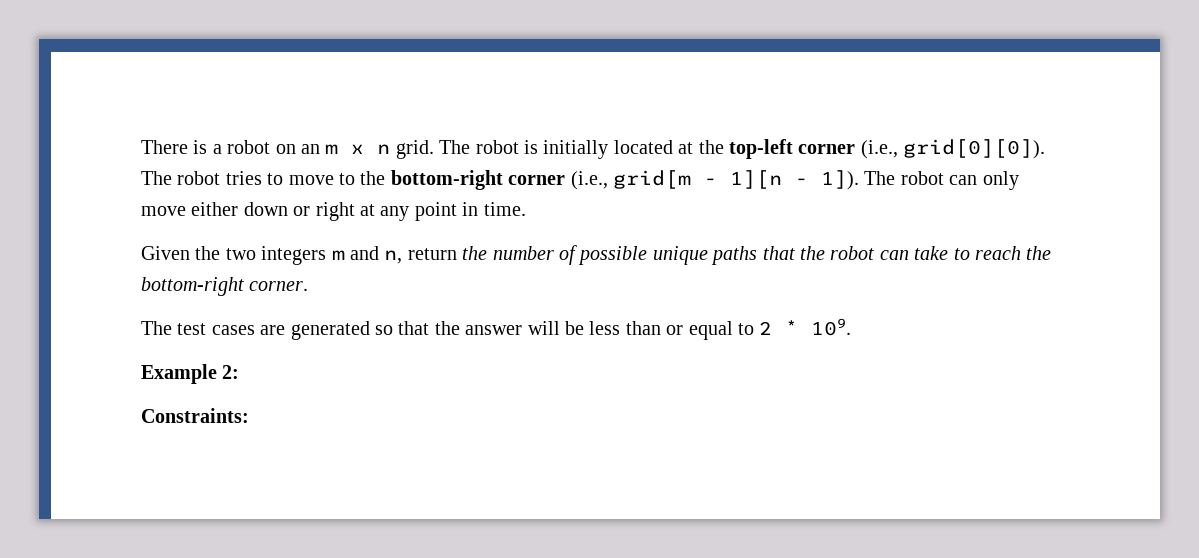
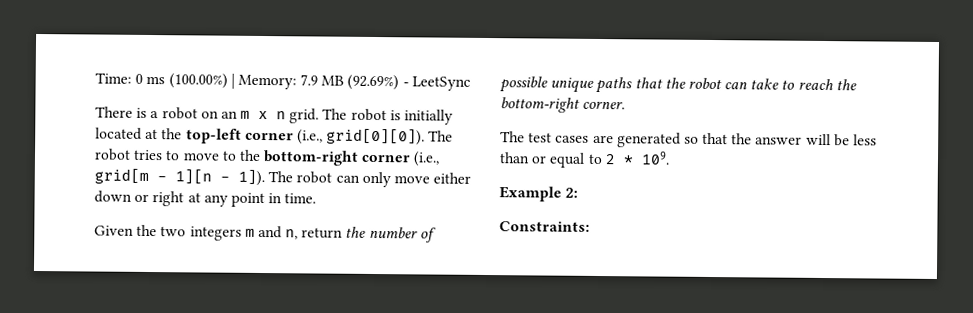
+ Time: 0 ms (100.00%) | Memory: 7.9 MB (92.69%) - LeetSync

